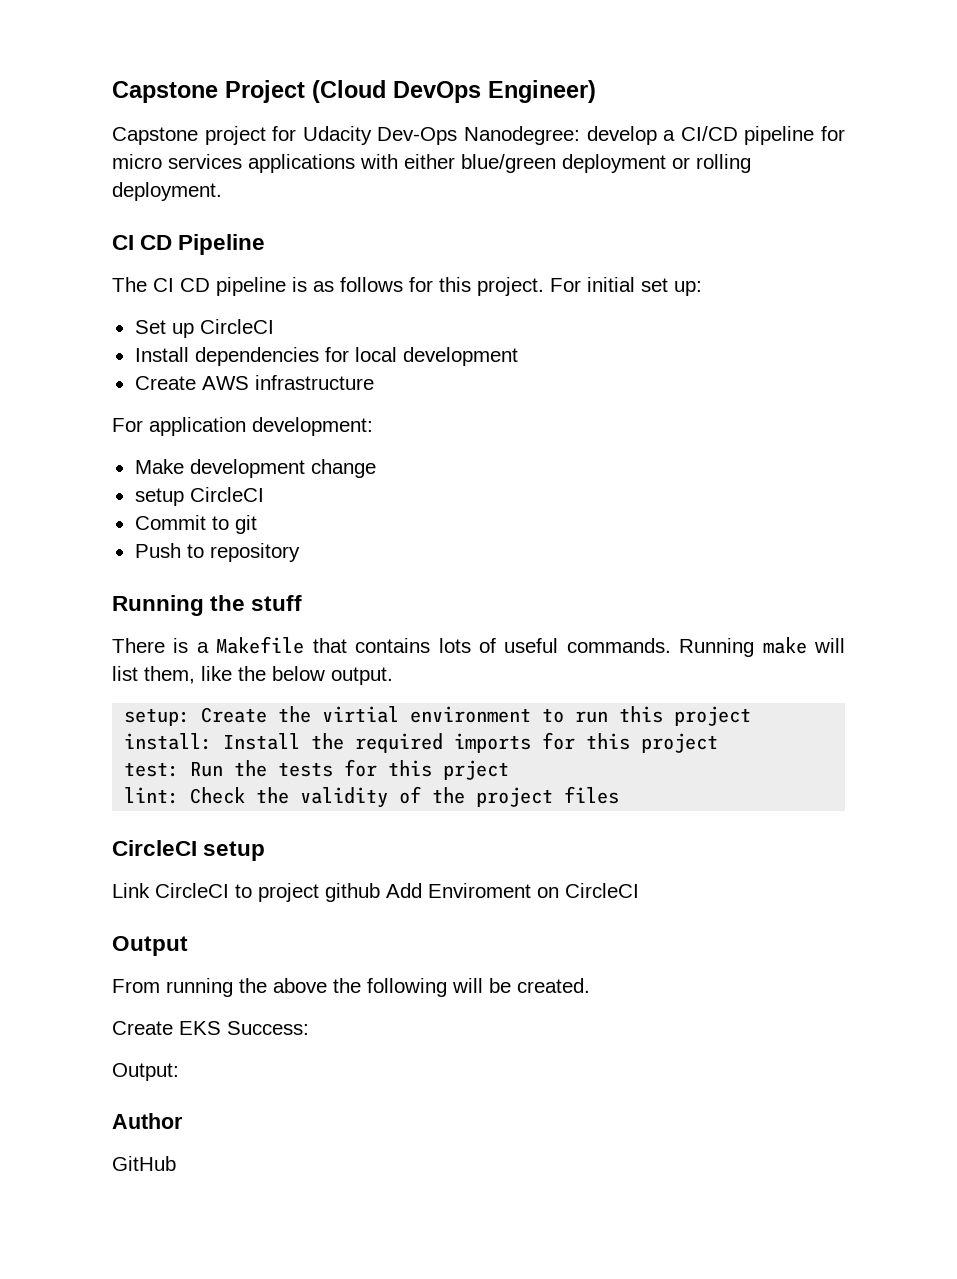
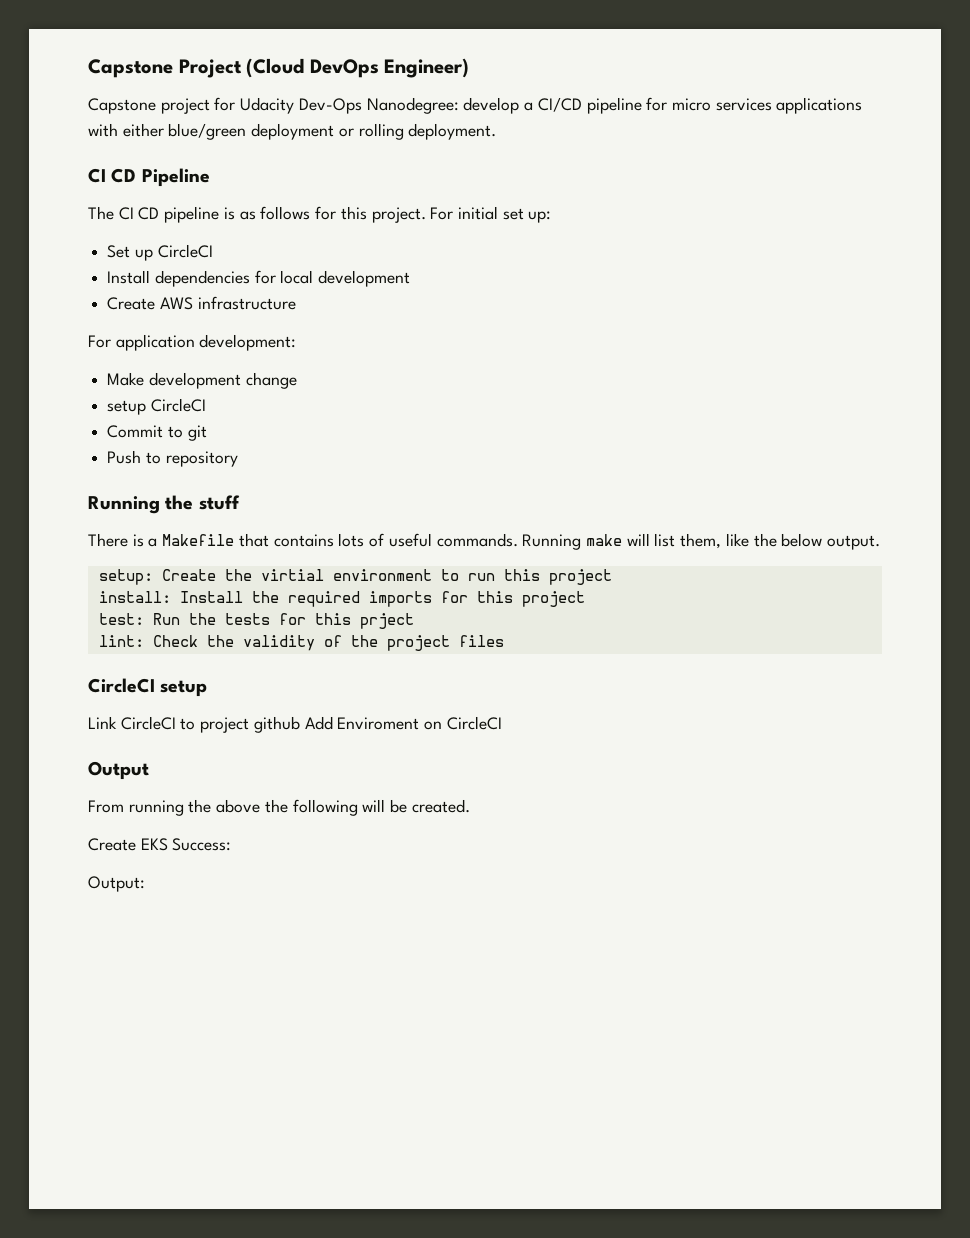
- Author
- GitHub

